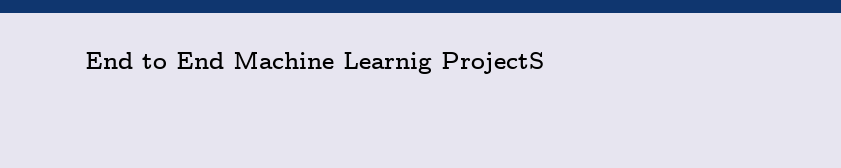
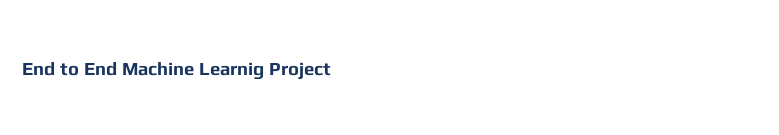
- End to End Machine Learnig ProjectS
+ End to End Machine Learnig Project

